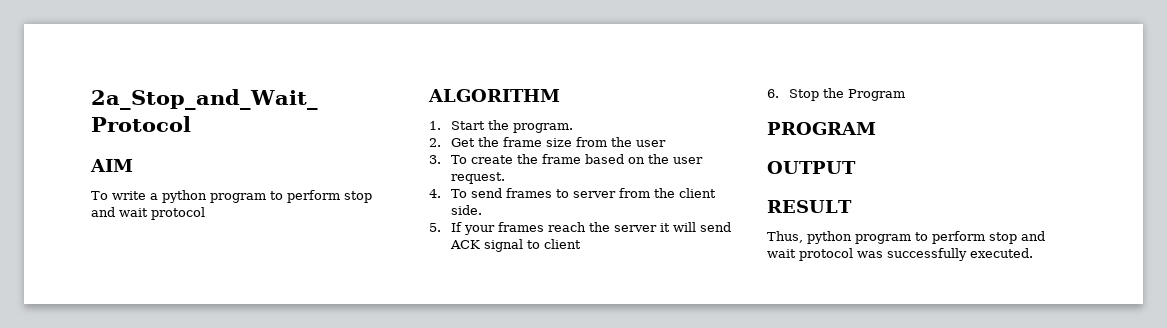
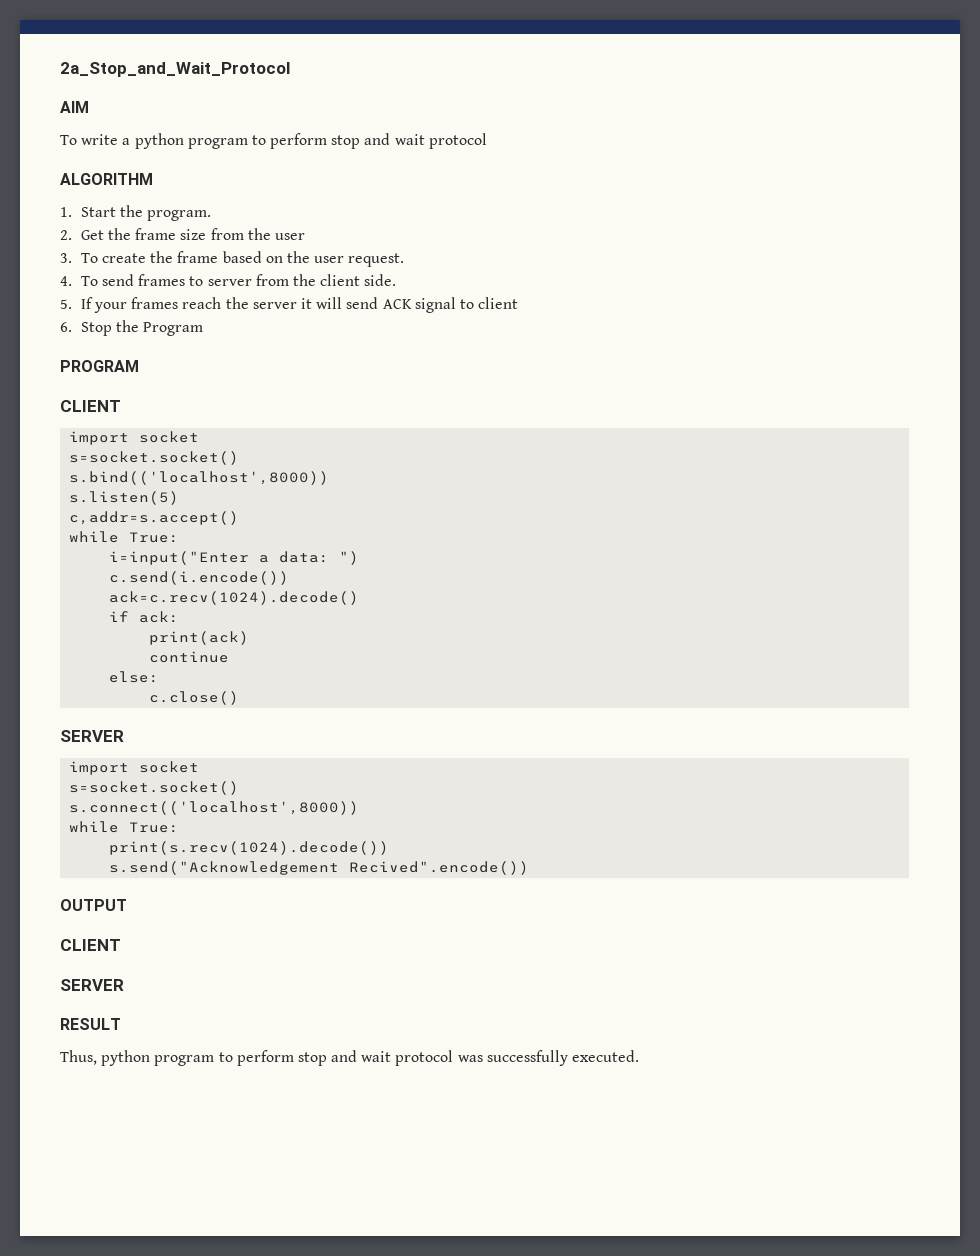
  PROGRAM
+ CLIENT
+ import socket
+ s=socket.socket()
+ s.bind(('localhost',8000))
+ s.listen(5)
+ c,addr=s.accept()
+ while True:
+ i=input("Enter a data: ")
+ c.send(i.encode())
+ ack=c.recv(1024).decode()
+ if ack:
+ print(ack)
+ continue
+ else:
+ c.close()
+ SERVER
+ import socket
+ s=socket.socket()
+ s.connect(('localhost',8000))
+ while True:
+ print(s.recv(1024).decode())
+ s.send("Acknowledgement Recived".encode())
  OUTPUT
+ CLIENT
+ SERVER

